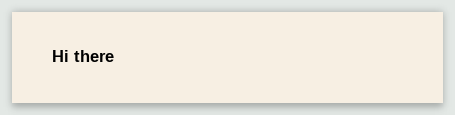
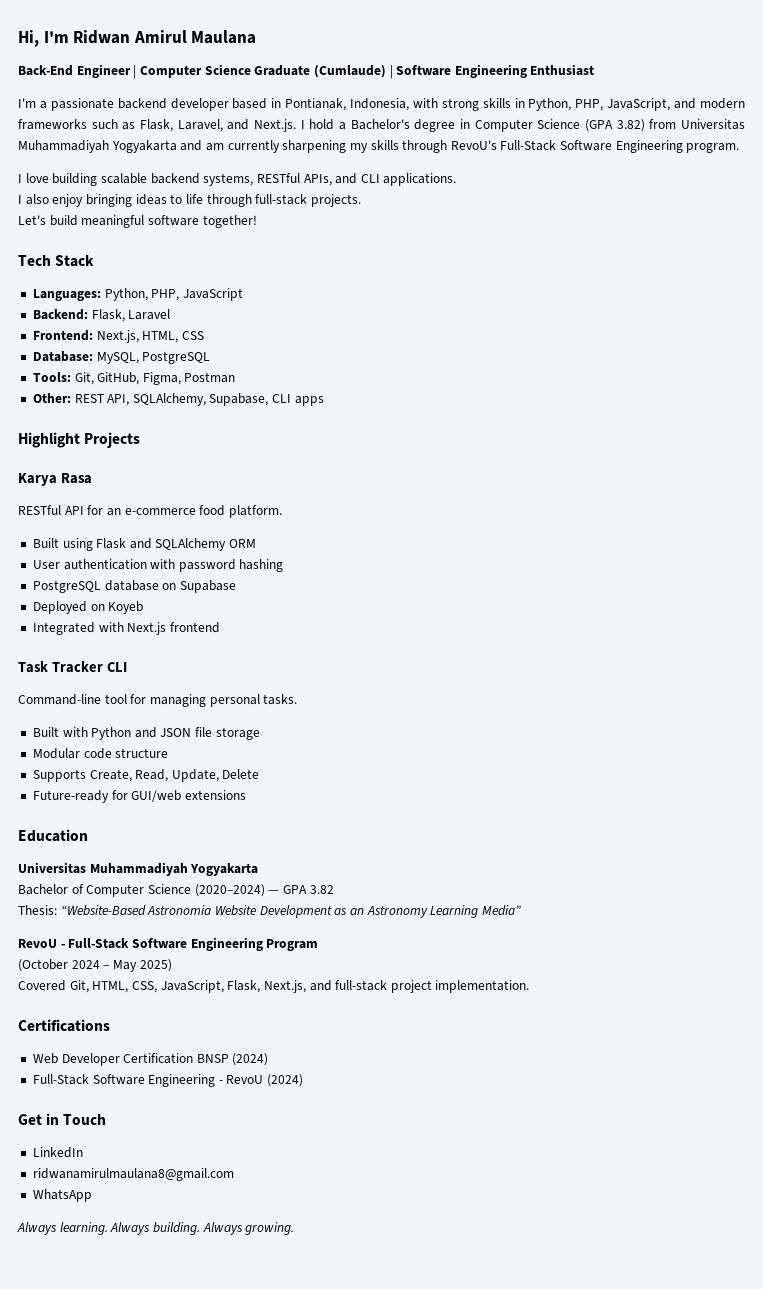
- Hi there
+ Hi, I'm Ridwan Amirul Maulana
+ Back-End Engineer | Computer Science Graduate (Cumlaude) | Software Engineering Enthusiast
+ I'm a passionate backend developer based in Pontianak, Indonesia, with strong skills in Python, PHP, JavaScript, and modern frameworks such as Flask, Laravel, and Next.js. I hold a Bachelor's degree in Computer Science (GPA 3.82) from Universitas Muhammadiyah Yogyakarta and am currently sharpening my skills through RevoU's Full-Stack Software Engineering program.
+ I love building scalable backend systems, RESTful APIs, and CLI applications.
+ I also enjoy bringing ideas to life through full-stack projects.
+ Let's build meaningful software together!
+ Tech Stack
+ Languages: Python, PHP, JavaScript
+ Backend: Flask, Laravel
+ Frontend: Next.js, HTML, CSS
+ Database: MySQL, PostgreSQL
+ Tools: Git, GitHub, Figma, Postman
+ Other: REST API, SQLAlchemy, Supabase, CLI apps
+ Highlight Projects
+ Karya Rasa
+ RESTful API for an e-commerce food platform.
+ Built using Flask and SQLAlchemy ORM
+ User authentication with password hashing
+ PostgreSQL database on Supabase
+ Deployed on Koyeb
+ Integrated with Next.js frontend
+ Task Tracker CLI
+ Command-line tool for managing personal tasks.
+ Built with Python and JSON file storage
+ Modular code structure
+ Supports Create, Read, Update, Delete
+ Future-ready for GUI/web extensions
+ Education
+ Universitas Muhammadiyah Yogyakarta
+ Bachelor of Computer Science (2020–2024) — GPA 3.82
+ Thesis: “Website-Based Astronomia Website Development as an Astronomy Learning Media”
+ RevoU - Full-Stack Software Engineering Program
+ (October 2024 – May 2025)
+ Covered Git, HTML, CSS, JavaScript, Flask, Next.js, and full-stack project implementation.
+ Certifications
+ Web Developer Certification BNSP (2024)
+ Full-Stack Software Engineering - RevoU (2024)
+ Get in Touch
+ LinkedIn
+ ridwanamirulmaulana8@gmail.com
+ WhatsApp
+ Always learning. Always building. Always growing.

